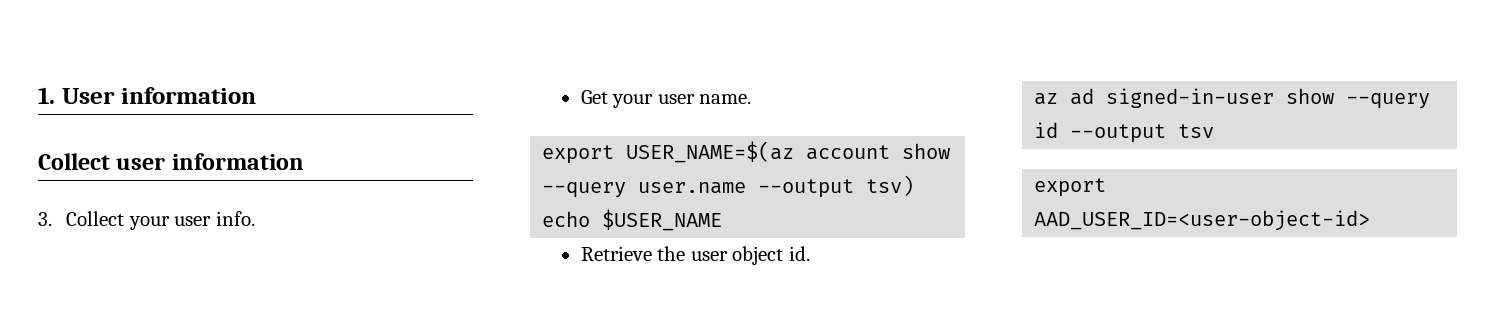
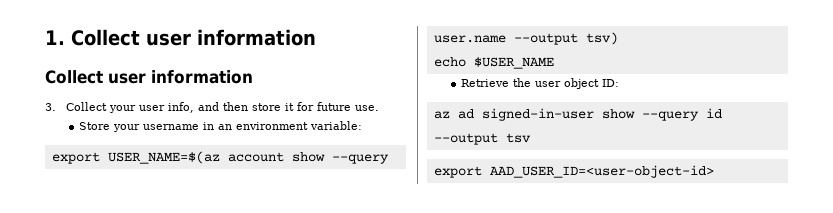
- 1. User information
+ 1. Collect user information
- 3. Collect your user info.
- Get your user name.
+ 3. Collect your user info, and then store it for future use.
+ Store your username in an environment variable:
- Retrieve the user object id.
+ Retrieve the user object ID:

